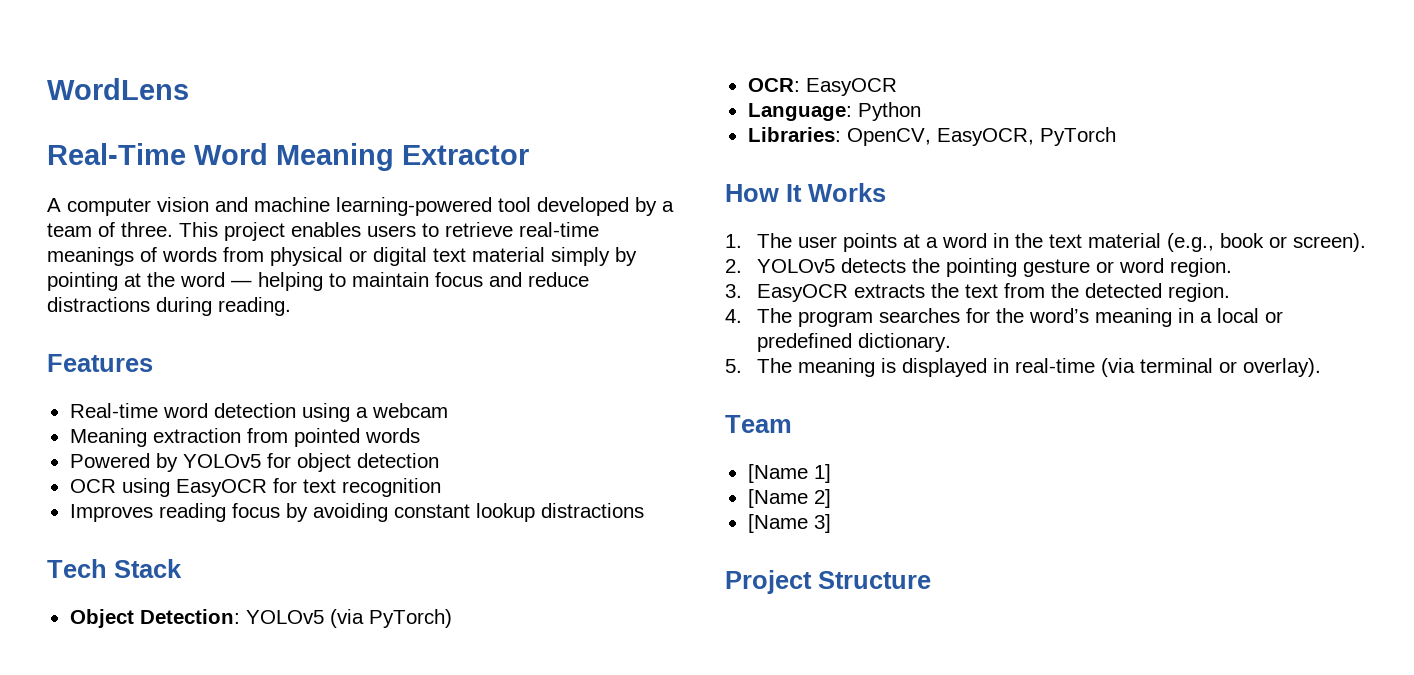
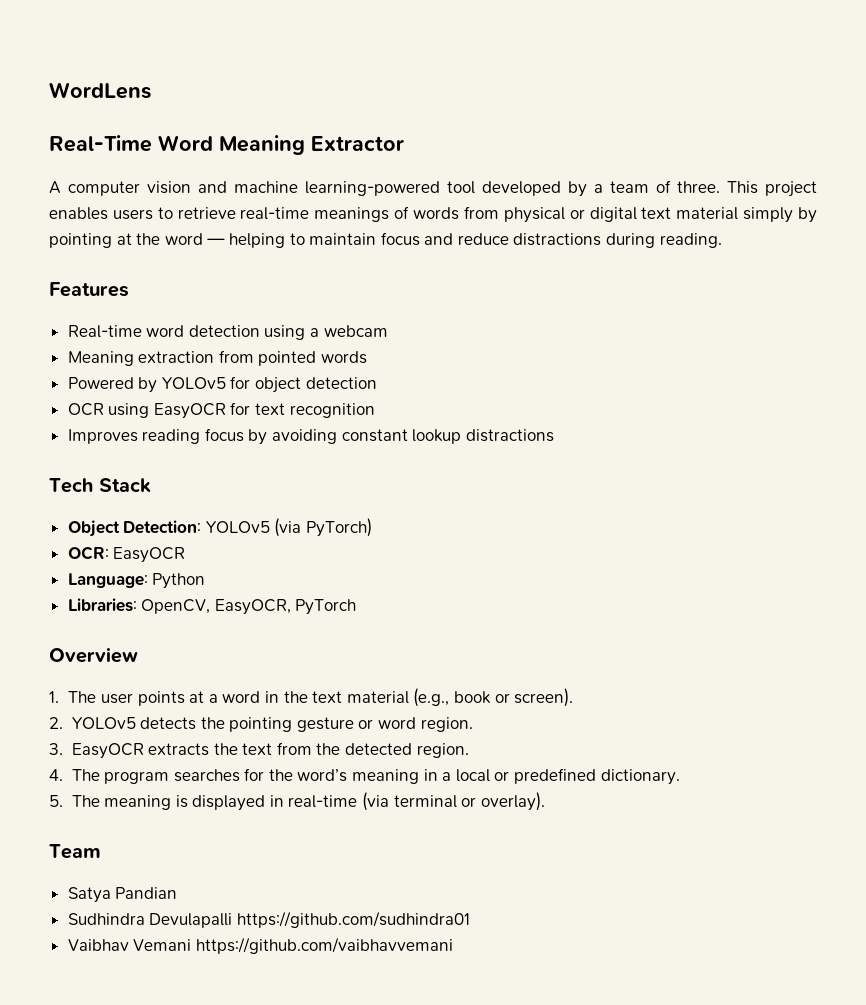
- How It Works
+ Overview
- [Name 1]
- [Name 2]
- [Name 3]
- Project Structure
+ Satya Pandian
+ Sudhindra Devulapalli https://github.com/sudhindra01
+ Vaibhav Vemani https://github.com/vaibhavvemani

